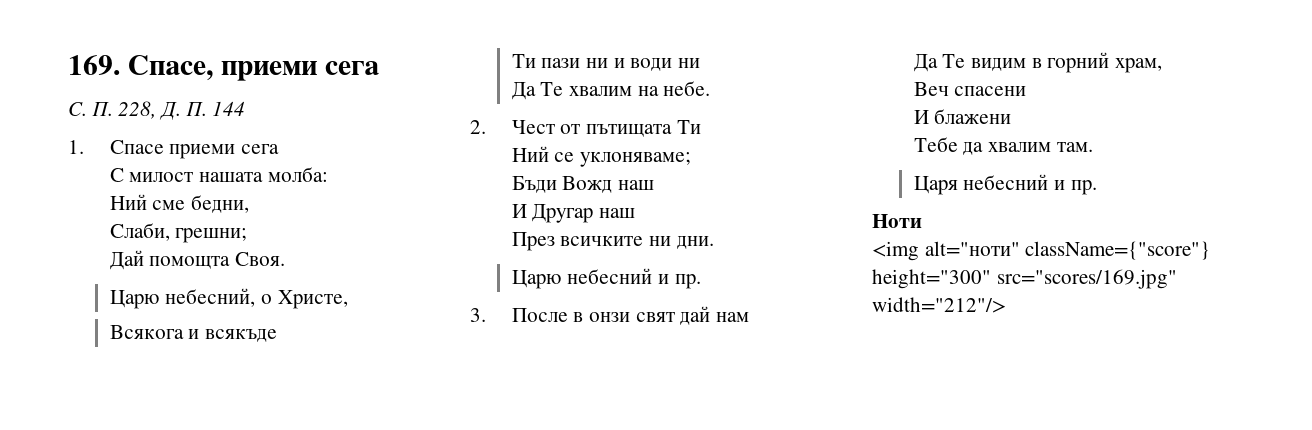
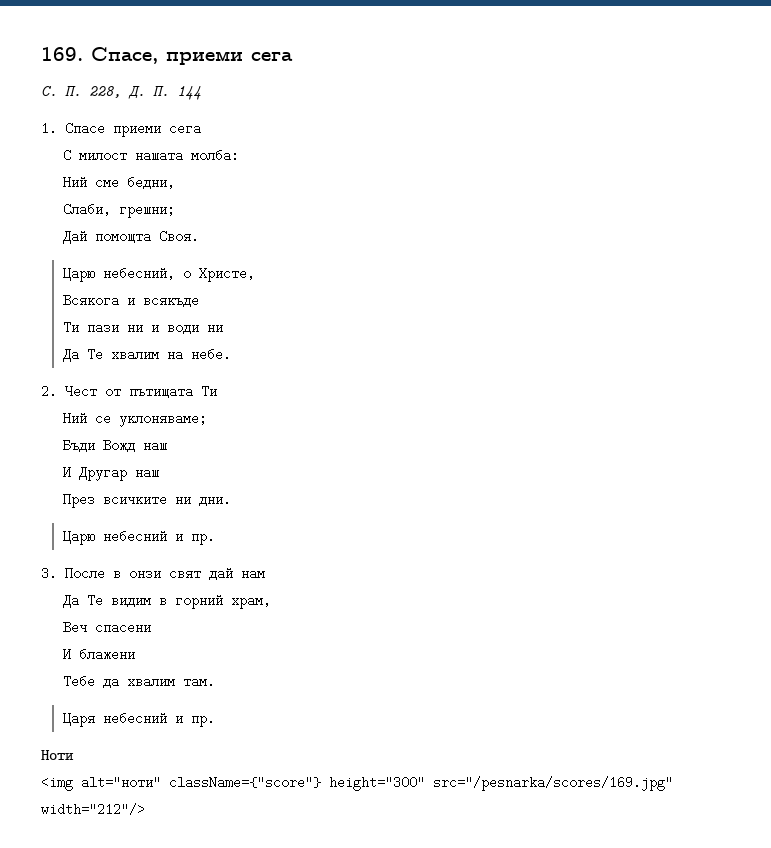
- <img alt="ноти" className={"score"} height="300" src="scores/169.jpg" width="212"/>
+ <img alt="ноти" className={"score"} height="300" src="/pesnarka/scores/169.jpg" width="212"/>

